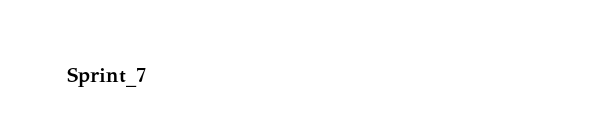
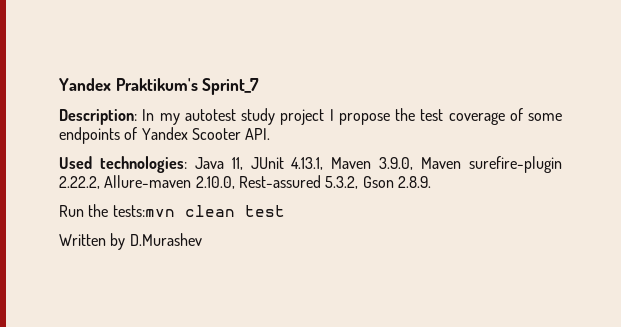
- Sprint_7
+ Yandex Praktikum's Sprint_7
+ Description: In my autotest study project I propose the test coverage of some endpoints of Yandex Scooter API.
+ Used technologies: Java 11, JUnit 4.13.1, Maven 3.9.0, Maven surefire-plugin 2.22.2, Allure-maven 2.10.0, Rest-assured 5.3.2, Gson 2.8.9.
+ Run the tests:mvn clean test
+ Written by D.Murashev

